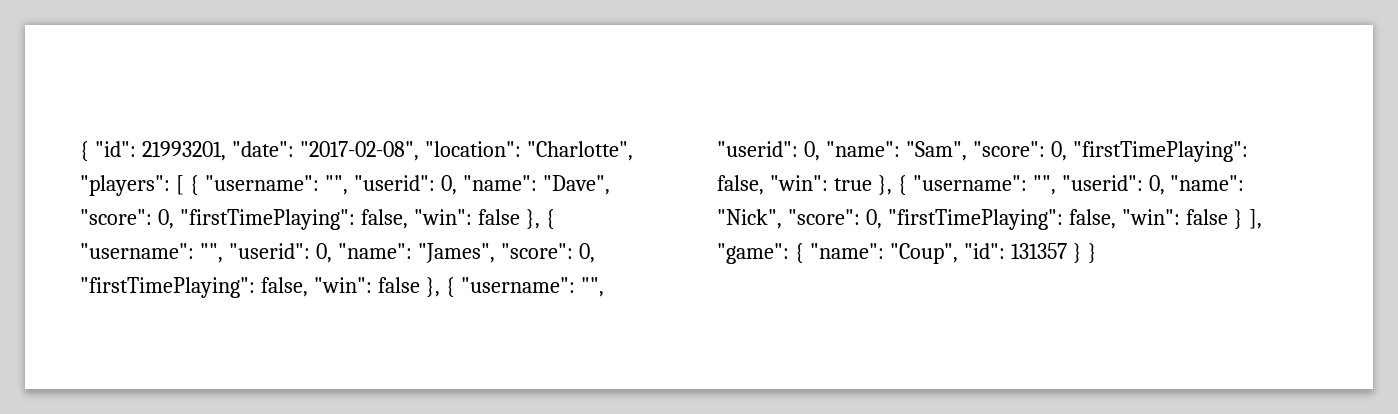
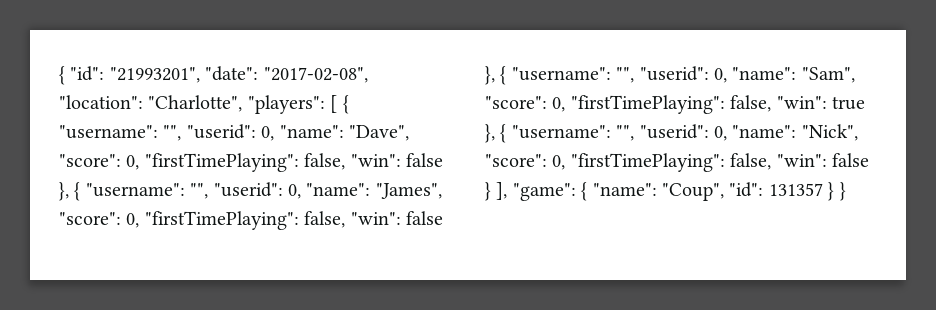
- 21993201, "date":
+ "21993201", "date":

